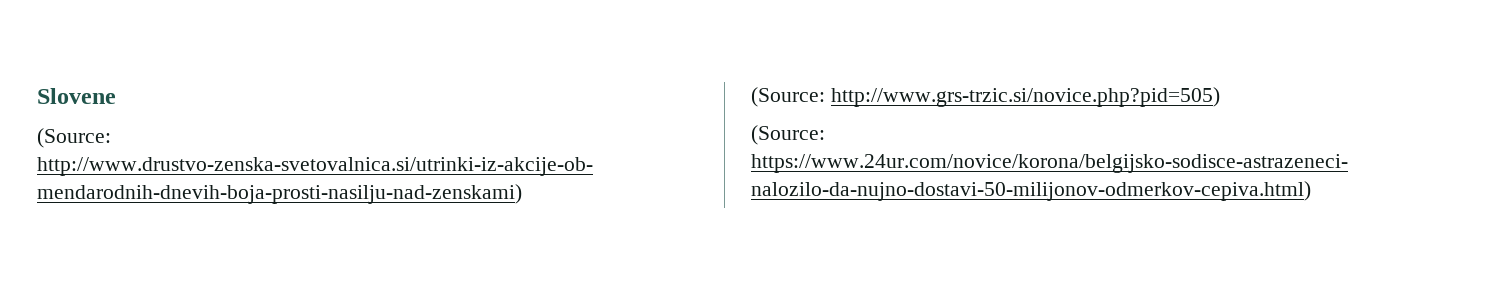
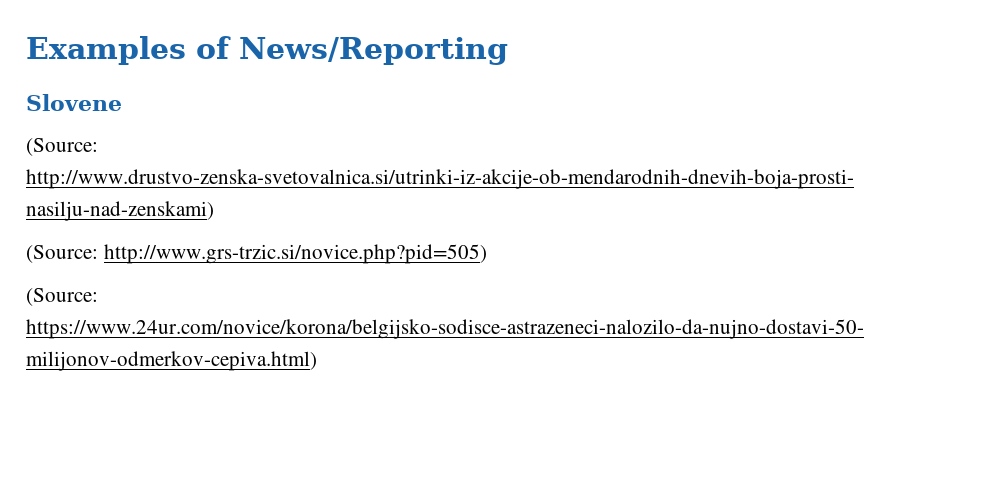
+ Examples of News/Reporting

